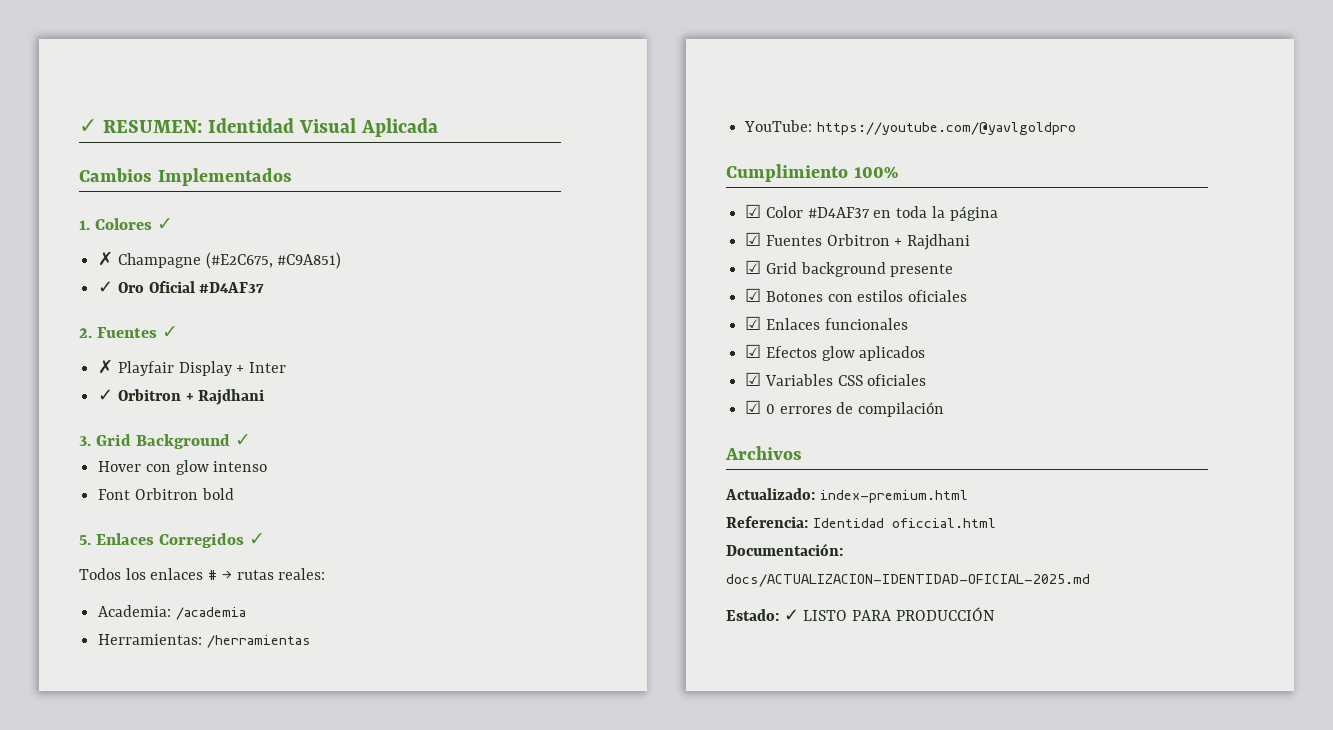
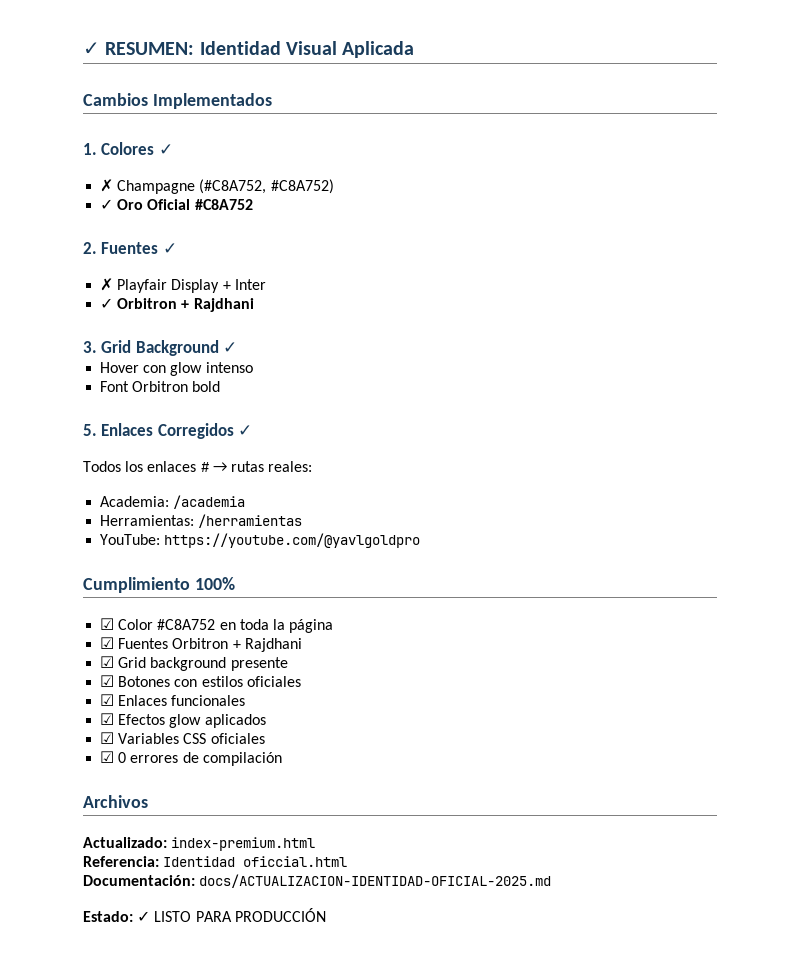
- ✗ Champagne (#E2C675, #C9A851)
+ ✗ Champagne (#C8A752, #C8A752)
- ✓ Oro Oficial #D4AF37
+ ✓ Oro Oficial #C8A752
- ☑ Color #D4AF37 en toda la página
+ ☑ Color #C8A752 en toda la página

